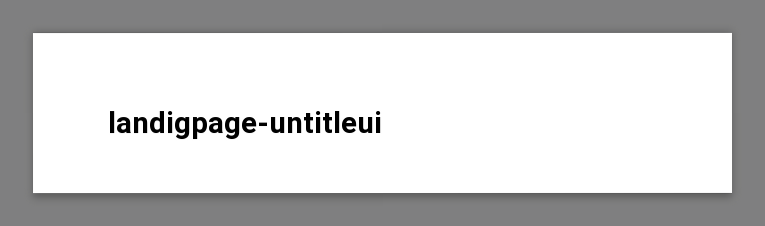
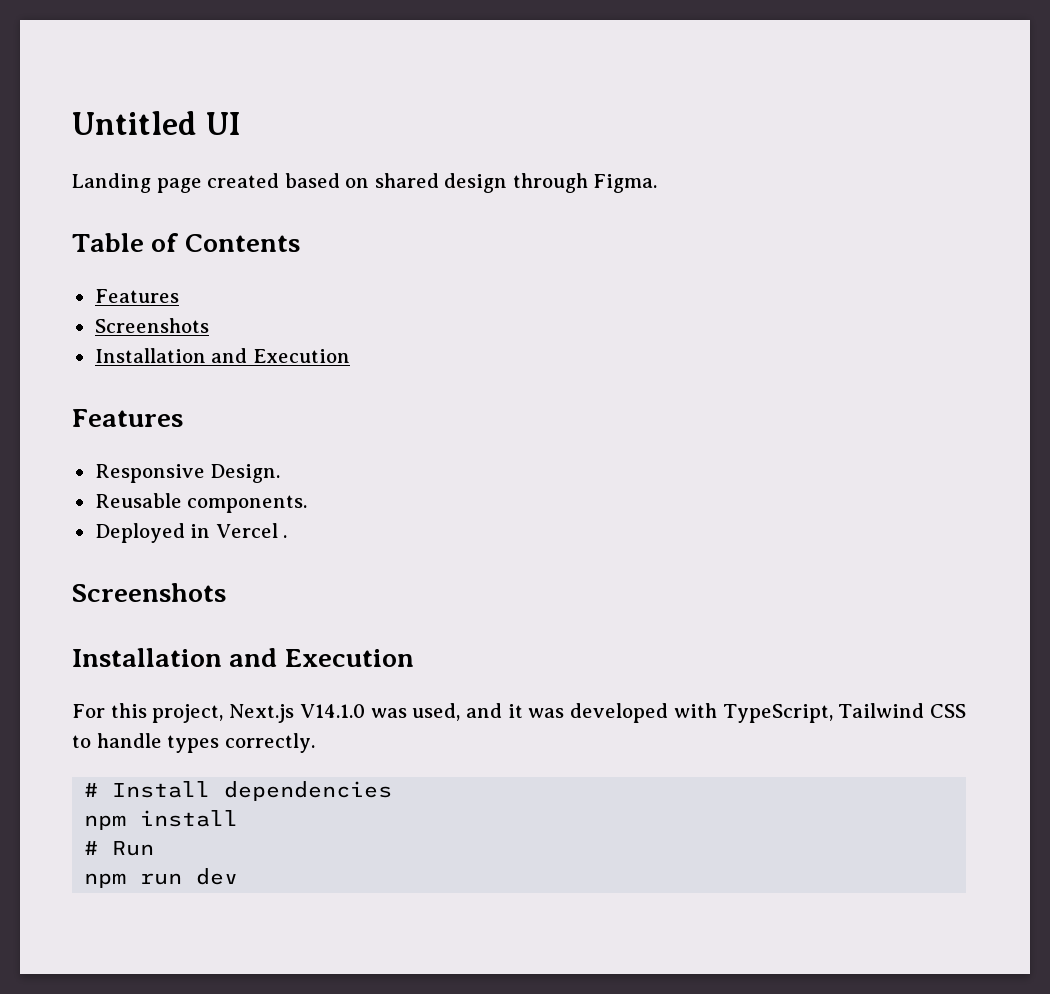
- landigpage-untitleui
+ Untitled UI
+ Landing page created based on shared design through Figma.
+ Table of Contents
+ Features
+ Screenshots
+ Installation and Execution
+ Features
+ Responsive Design.
+ Reusable components.
+ Deployed in Vercel .
+ Screenshots
+ Installation and Execution
+ For this project, Next.js V14.1.0 was used, and it was developed with TypeScript, Tailwind CSS to handle types correctly.
+ # Install dependencies
+ npm install
+ # Run
+ npm run dev

